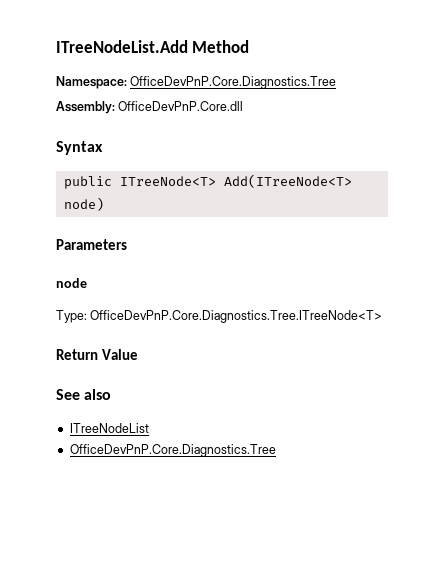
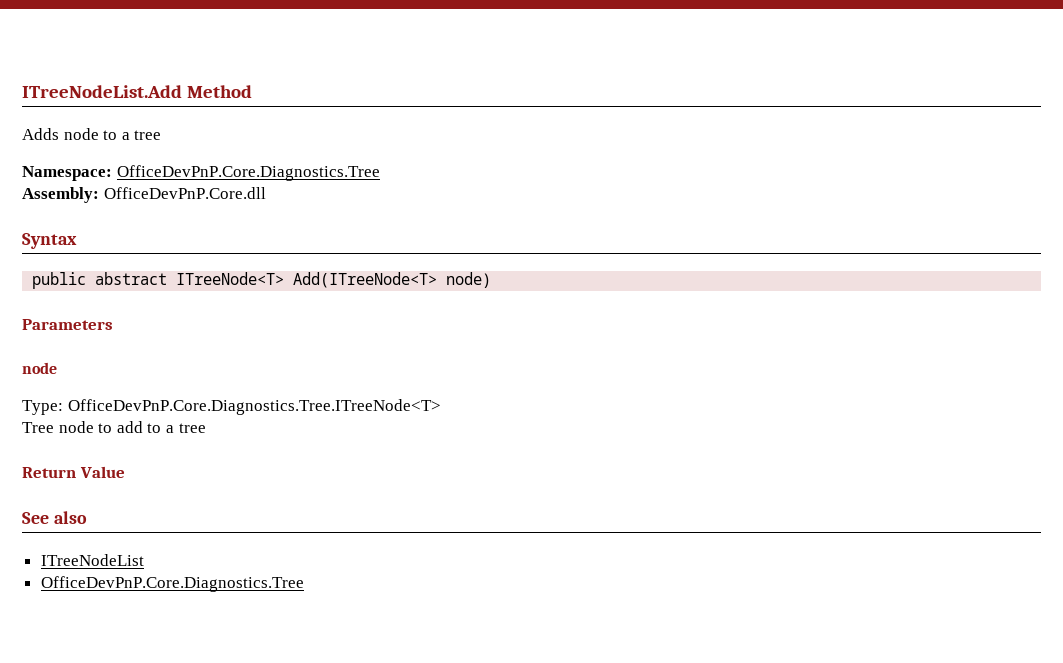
+ Adds node to a tree
- public ITreeNode<T> Add(ITreeNode<T> node)
+ public abstract ITreeNode<T> Add(ITreeNode<T> node)
+ Tree node to add to a tree

